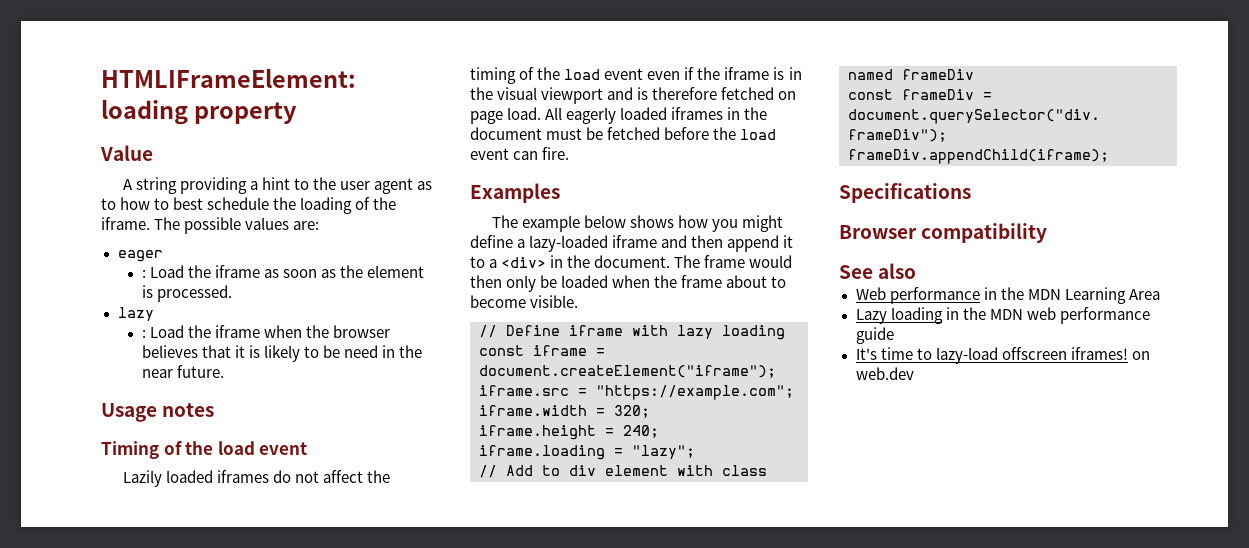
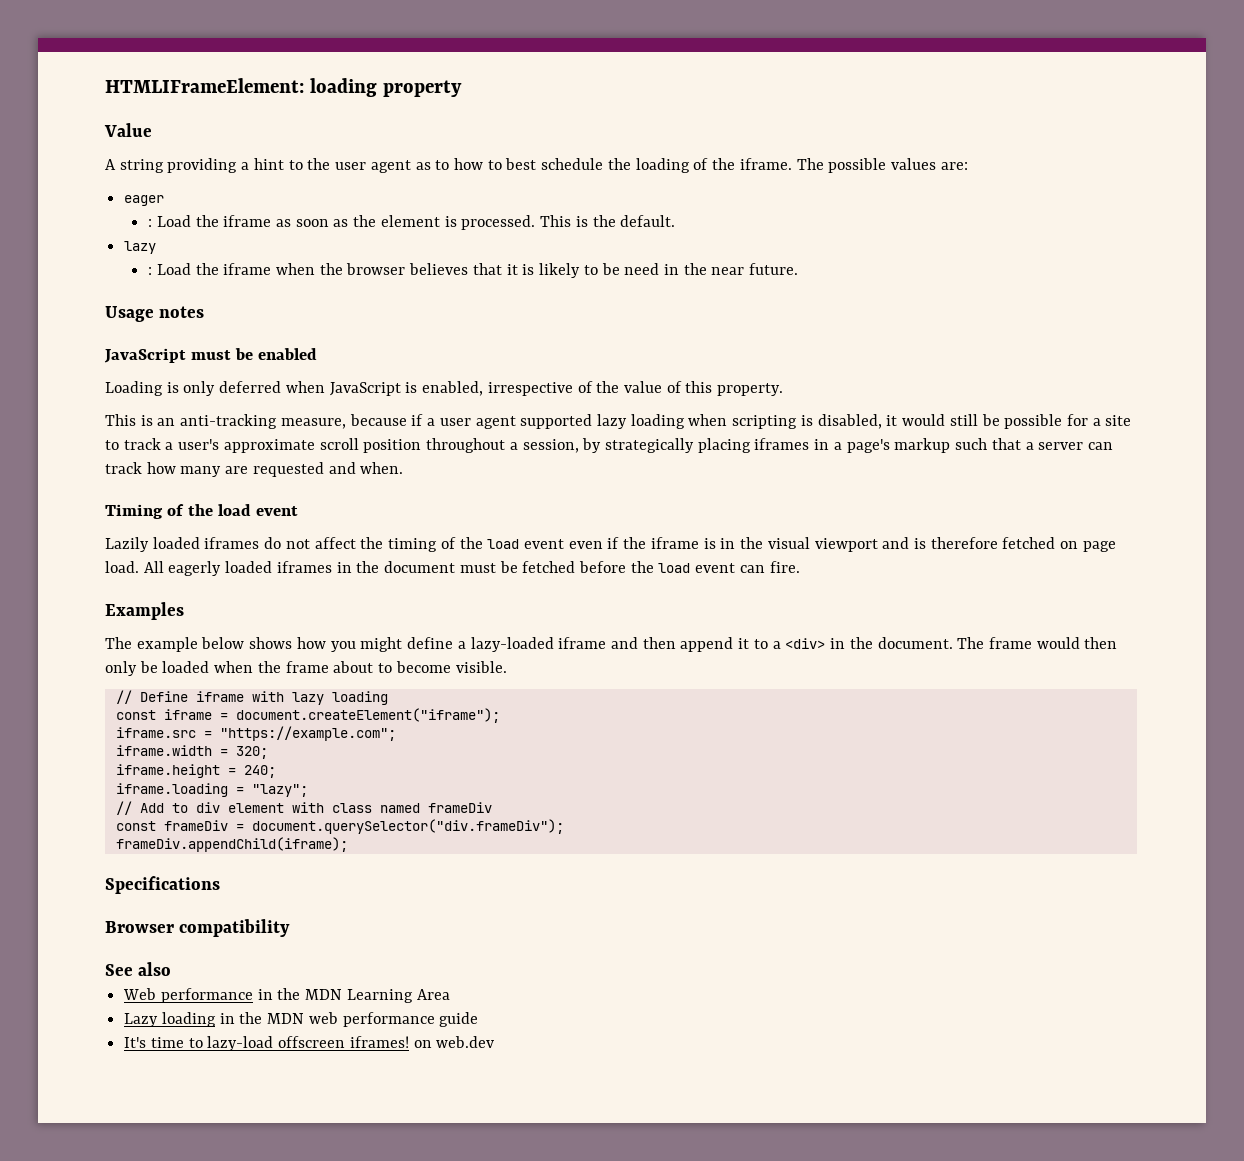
+ This is the default.
+ JavaScript must be enabled
+ Loading is only deferred when JavaScript is enabled, irrespective of the value of this property.
+ This is an anti-tracking measure, because if a user agent supported lazy loading when scripting is disabled, it would still be possible for a site to track a user's approximate scroll position throughout a session, by strategically placing iframes in a page's markup such that a server can track how many are requested and when.

